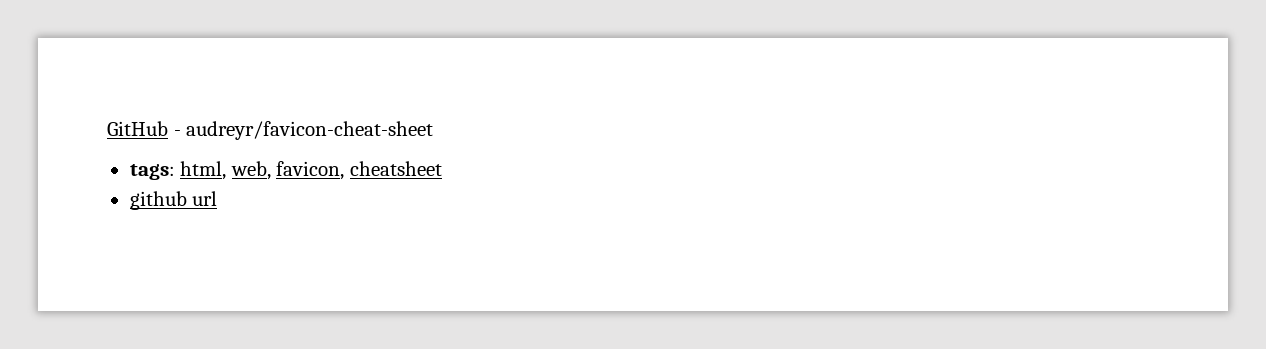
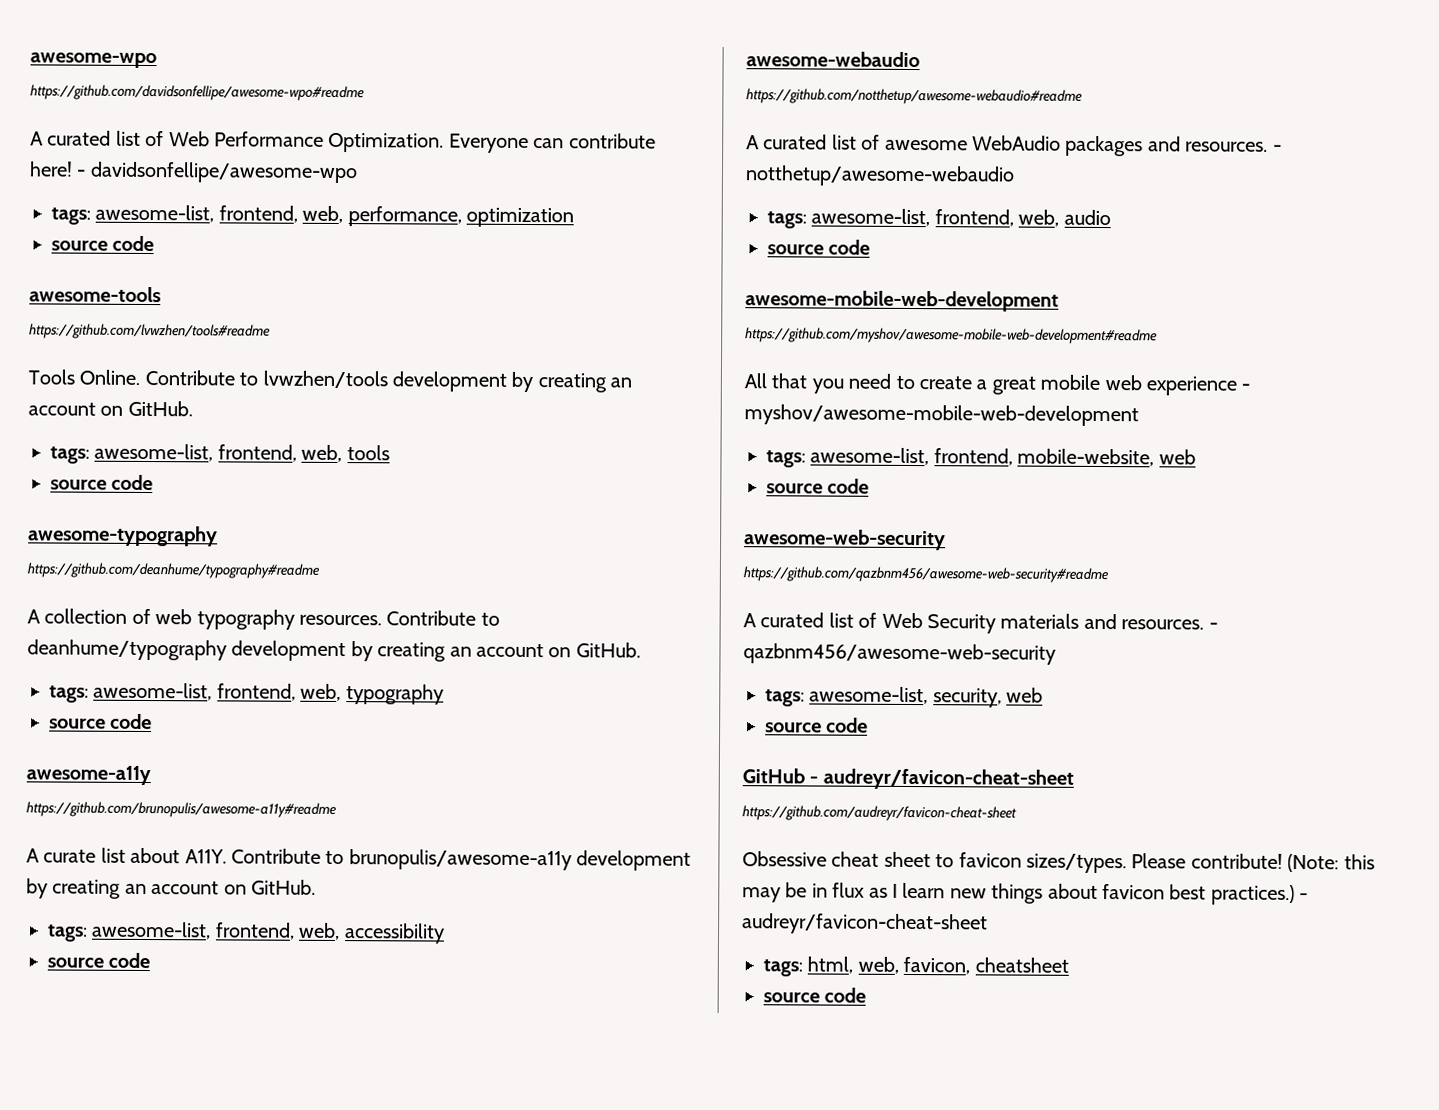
+ awesome-wpo
+ https://github.com/davidsonfellipe/awesome-wpo#readme
+ A curated list of Web Performance Optimization. Everyone can contribute here! - davidsonfellipe/awesome-wpo
+ tags: awesome-list, frontend, web, performance, optimization
+ source code
+ awesome-tools
+ https://github.com/lvwzhen/tools#readme
+ Tools Online. Contribute to lvwzhen/tools development by creating an account on GitHub.
+ tags: awesome-list, frontend, web, tools
+ source code
+ awesome-typography
+ https://github.com/deanhume/typography#readme
+ A collection of web typography resources. Contribute to deanhume/typography development by creating an account on GitHub.
+ tags: awesome-list, frontend, web, typography
+ source code
+ awesome-a11y
+ https://github.com/brunopulis/awesome-a11y#readme
+ A curate list about A11Y. Contribute to brunopulis/awesome-a11y development by creating an account on GitHub.
+ tags: awesome-list, frontend, web, accessibility
+ source code
+ awesome-webaudio
+ https://github.com/notthetup/awesome-webaudio#readme
+ A curated list of awesome WebAudio packages and resources. - notthetup/awesome-webaudio
+ tags: awesome-list, frontend, web, audio
+ source code
+ awesome-mobile-web-development
+ https://github.com/myshov/awesome-mobile-web-development#readme
+ All that you need to create a great mobile web experience - myshov/awesome-mobile-web-development
+ tags: awesome-list, frontend, mobile-website, web
+ source code
+ awesome-web-security
+ https://github.com/qazbnm456/awesome-web-security#readme
+ A curated list of Web Security materials and resources. - qazbnm456/awesome-web-security
+ tags: awesome-list, security, web
+ source code
  GitHub - audreyr/favicon-cheat-sheet
+ https://github.com/audreyr/favicon-cheat-sheet
+ Obsessive cheat sheet to favicon sizes/types. Please contribute! (Note: this may be in flux as I learn new things about favicon best practices.) - audreyr/favicon-cheat-sheet
  tags: html, web, favicon, cheatsheet
- github url
+ source code

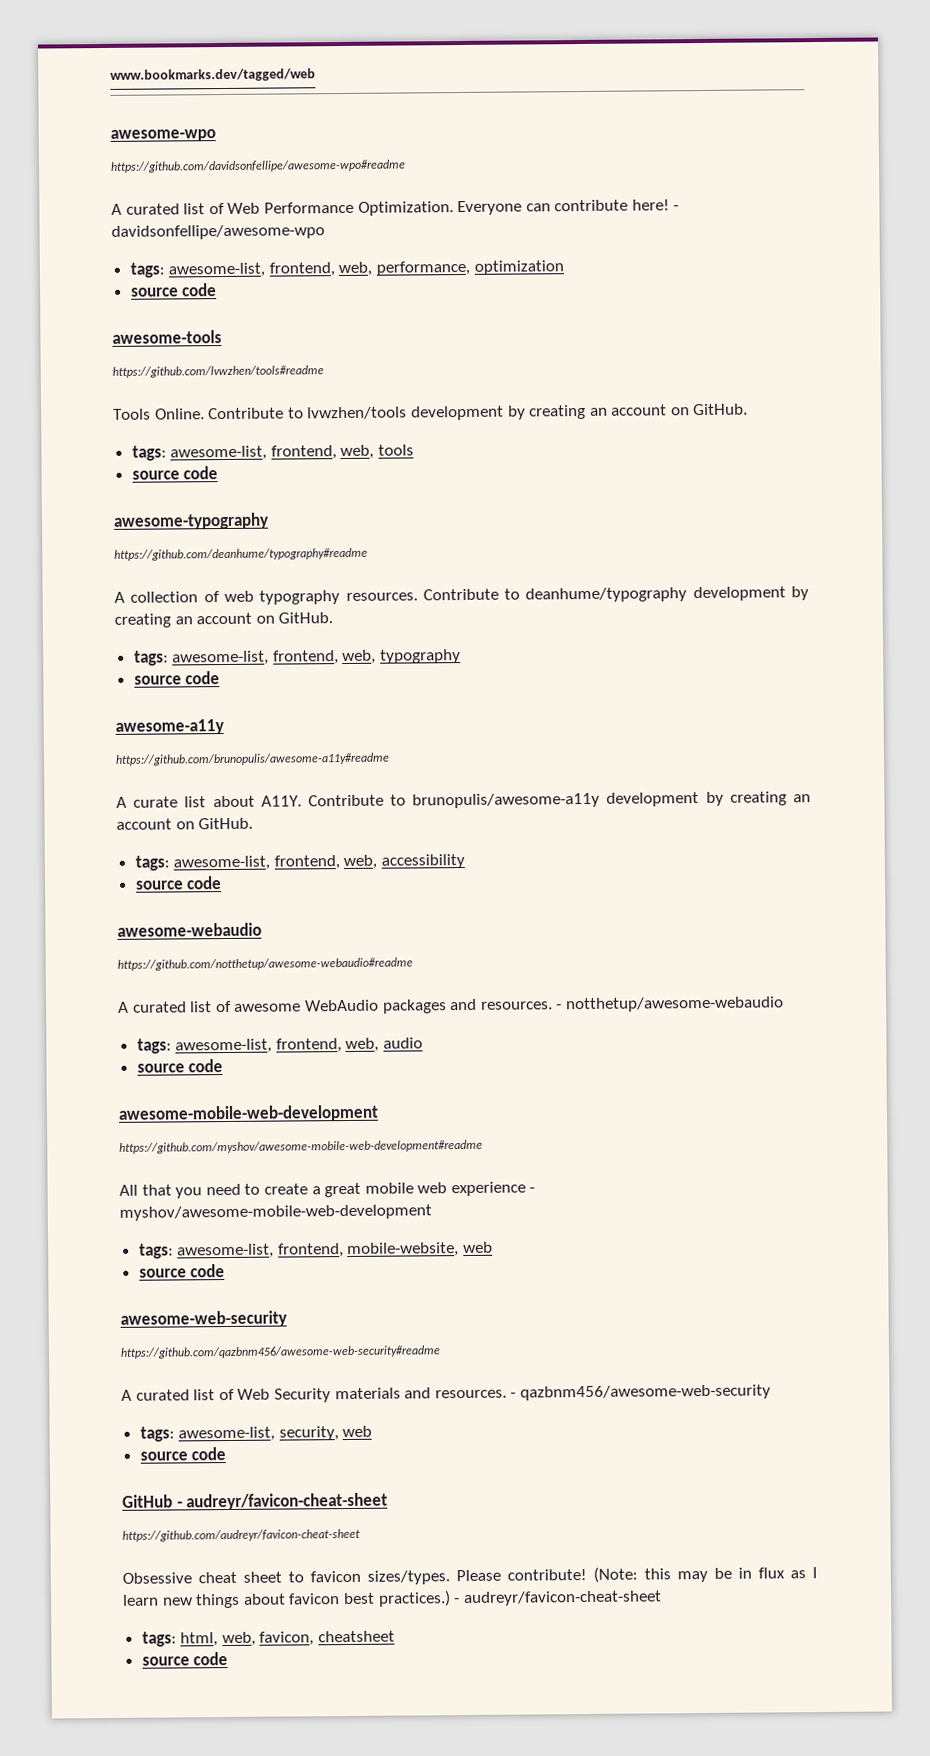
+ www.bookmarks.dev/tagged/web

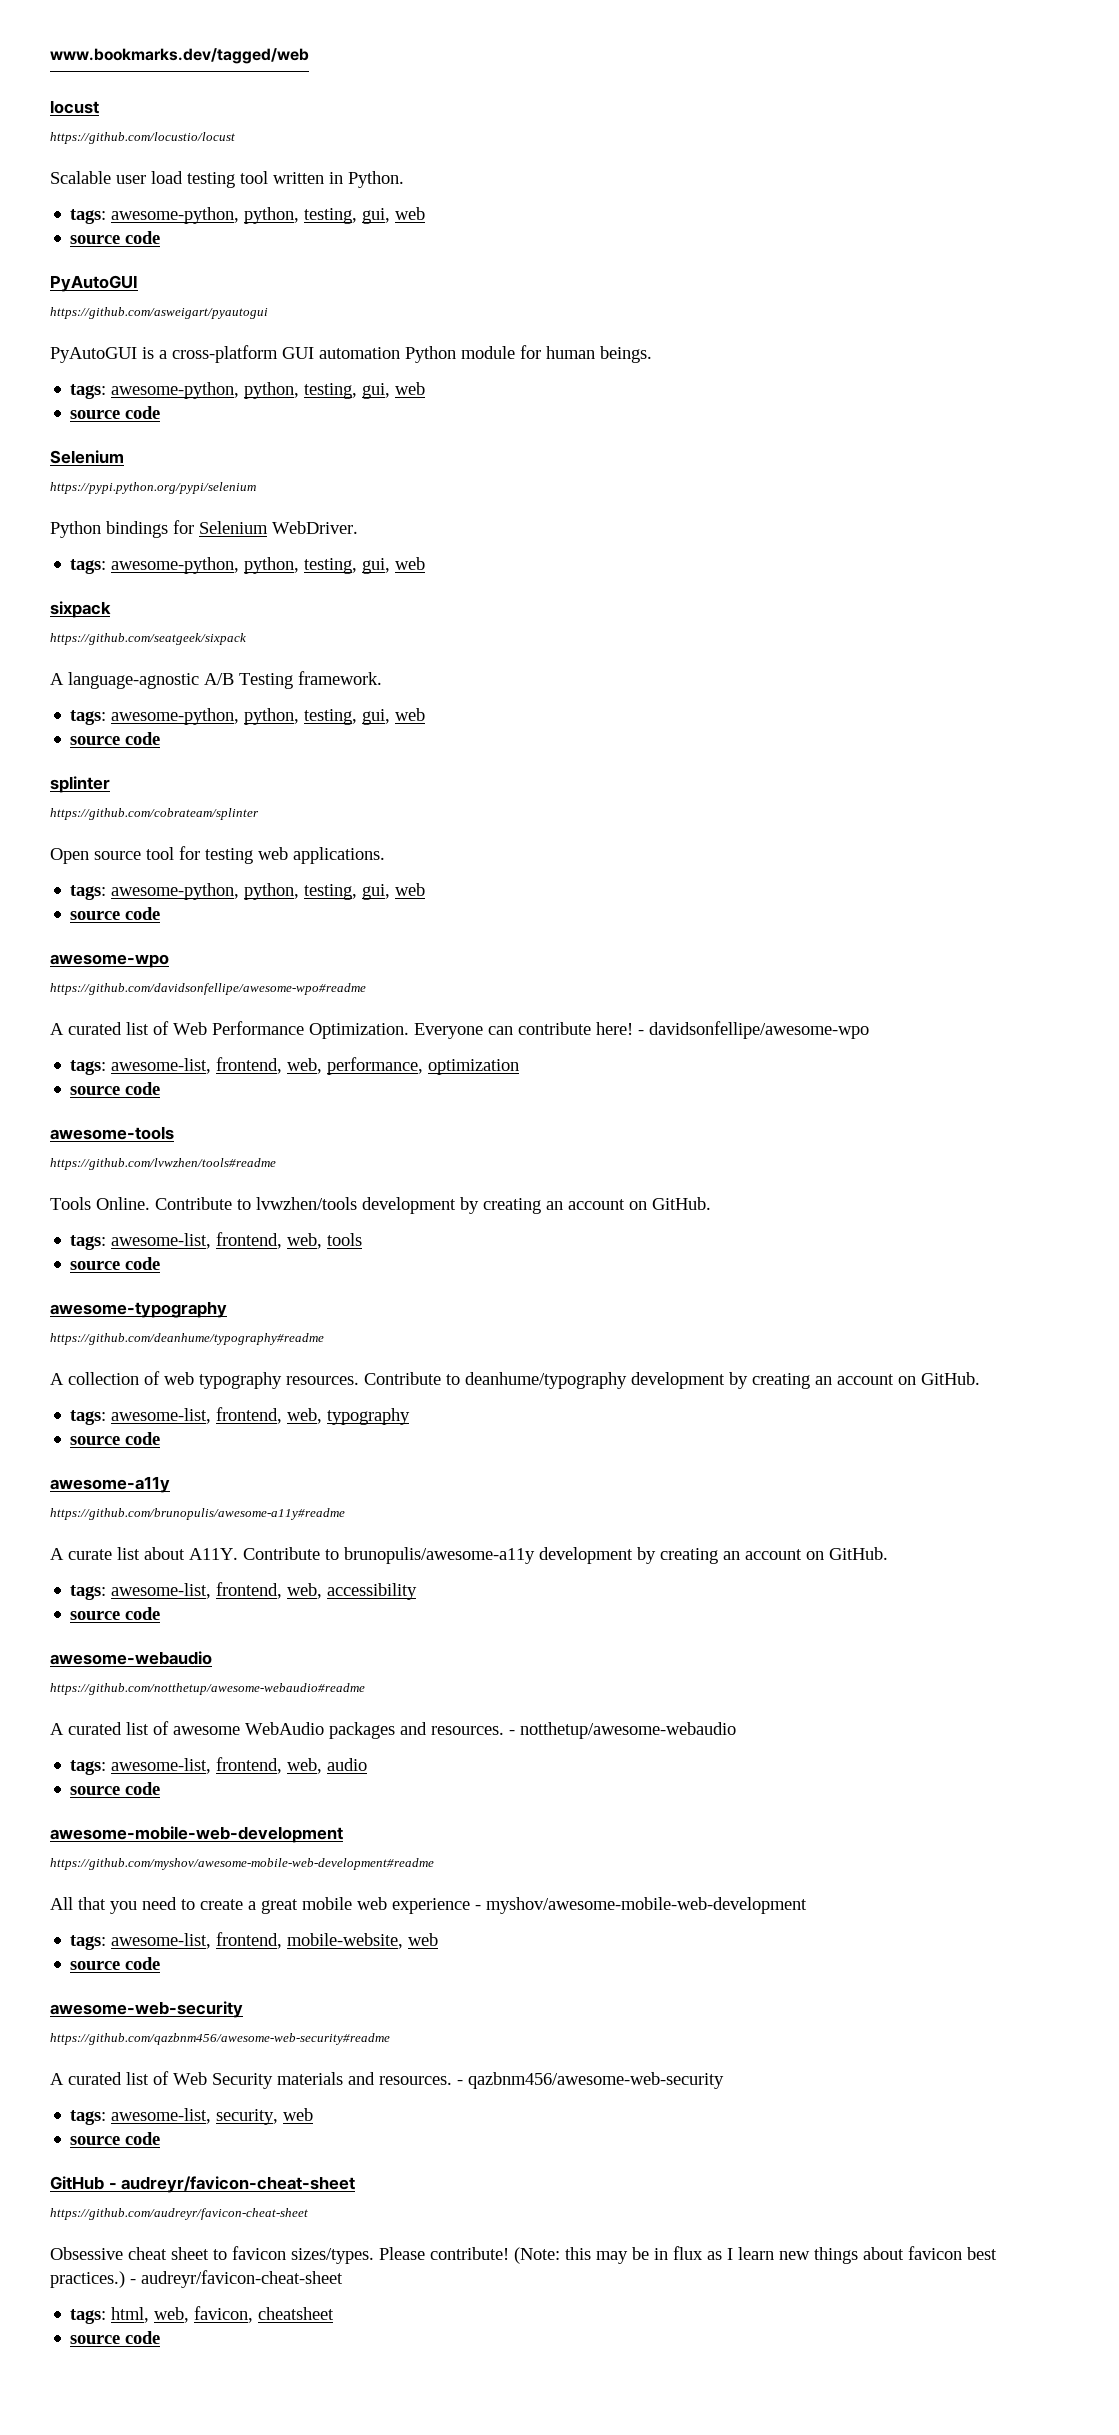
+ locust
+ https://github.com/locustio/locust
+ Scalable user load testing tool written in Python.
+ tags: awesome-python, python, testing, gui, web
+ source code
+ PyAutoGUI
+ https://github.com/asweigart/pyautogui
+ PyAutoGUI is a cross-platform GUI automation Python module for human beings.
+ tags: awesome-python, python, testing, gui, web
+ source code
+ Selenium
+ https://pypi.python.org/pypi/selenium
+ Python bindings for Selenium WebDriver.
+ tags: awesome-python, python, testing, gui, web
+ sixpack
+ https://github.com/seatgeek/sixpack
+ A language-agnostic A/B Testing framework.
+ tags: awesome-python, python, testing, gui, web
+ source code
+ splinter
+ https://github.com/cobrateam/splinter
+ Open source tool for testing web applications.
+ tags: awesome-python, python, testing, gui, web
+ source code

